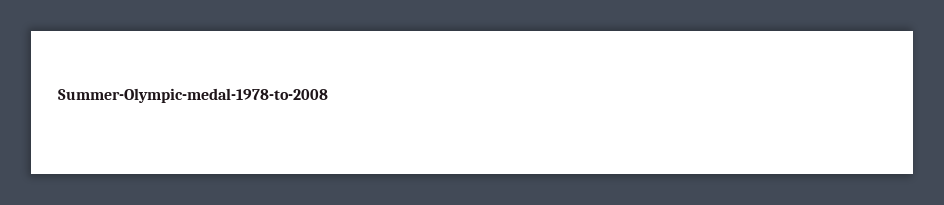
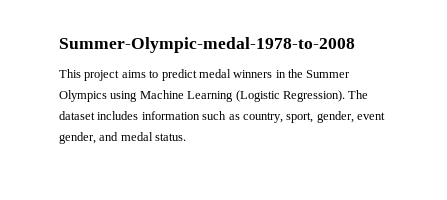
+ This project aims to predict medal winners in the Summer Olympics using Machine Learning (Logistic Regression). The dataset includes information such as country, sport, gender, event gender, and medal status.

